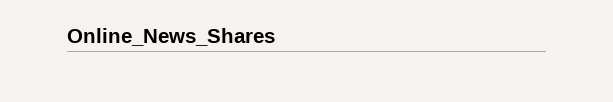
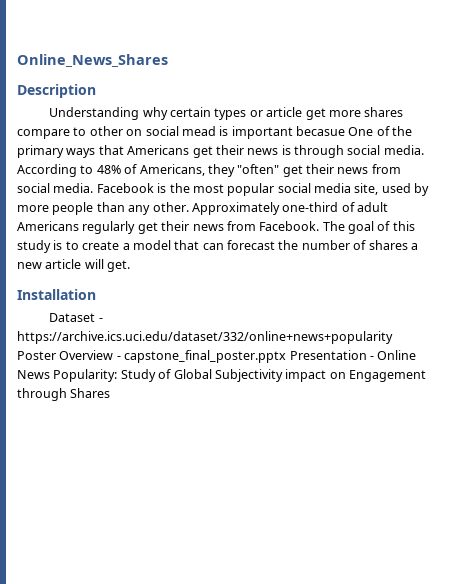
+ Description
+ Understanding why certain types or article get more shares compare to other on social mead is important becasue One of the primary ways that Americans get their news is through social media. According to 48% of Americans, they "often" get their news from social media. Facebook is the most popular social media site, used by more people than any other. Approximately one-third of adult Americans regularly get their news from Facebook. The goal of this study is to create a model that can forecast the number of shares a new article will get.
+ Installation
+ Dataset - https://archive.ics.uci.edu/dataset/332/online+news+popularity Poster Overview - capstone_final_poster.pptx Presentation - Online News Popularity: Study of Global Subjectivity impact on Engagement through Shares

